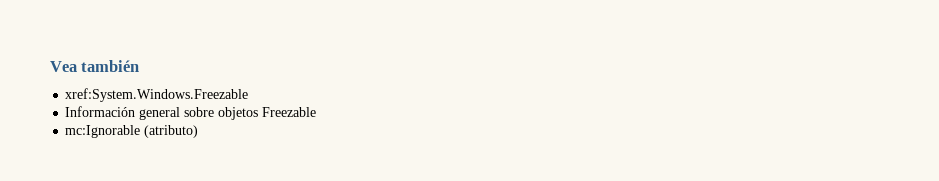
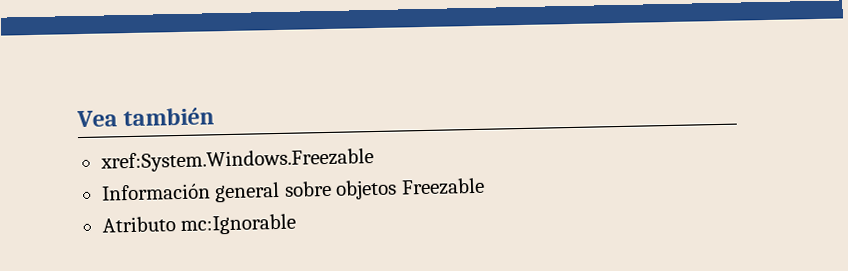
- mc:Ignorable (atributo)
+ Atributo mc:Ignorable

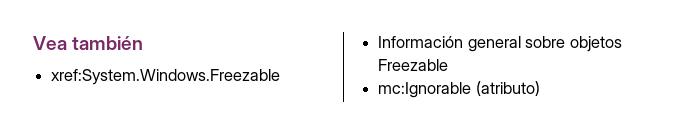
- Atributo mc:Ignorable
+ mc:Ignorable (atributo)

